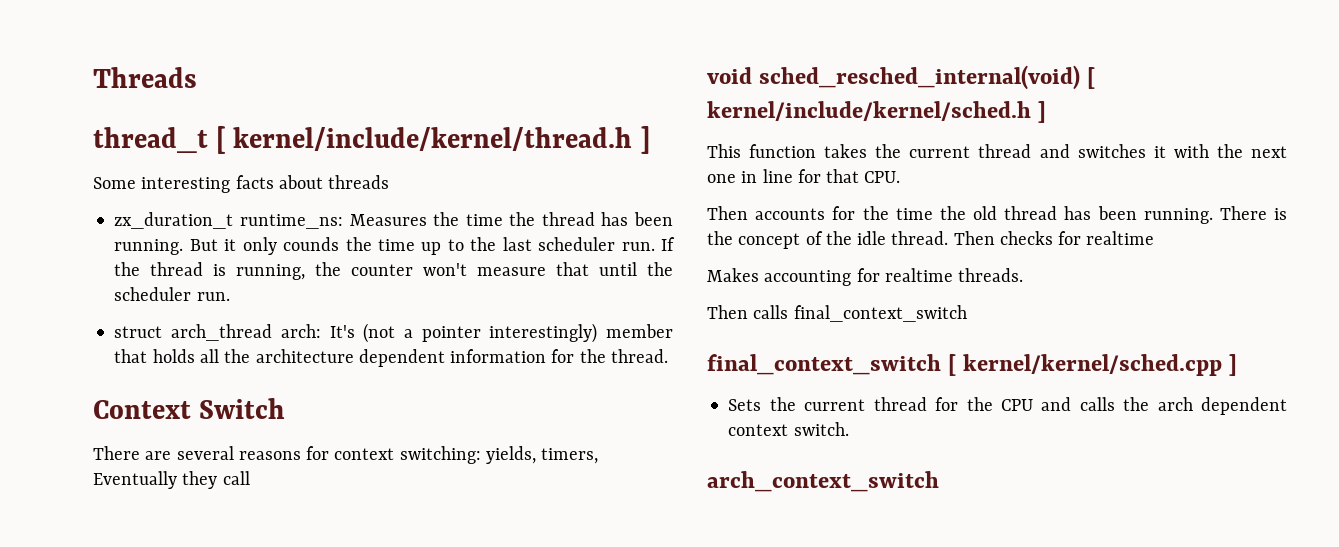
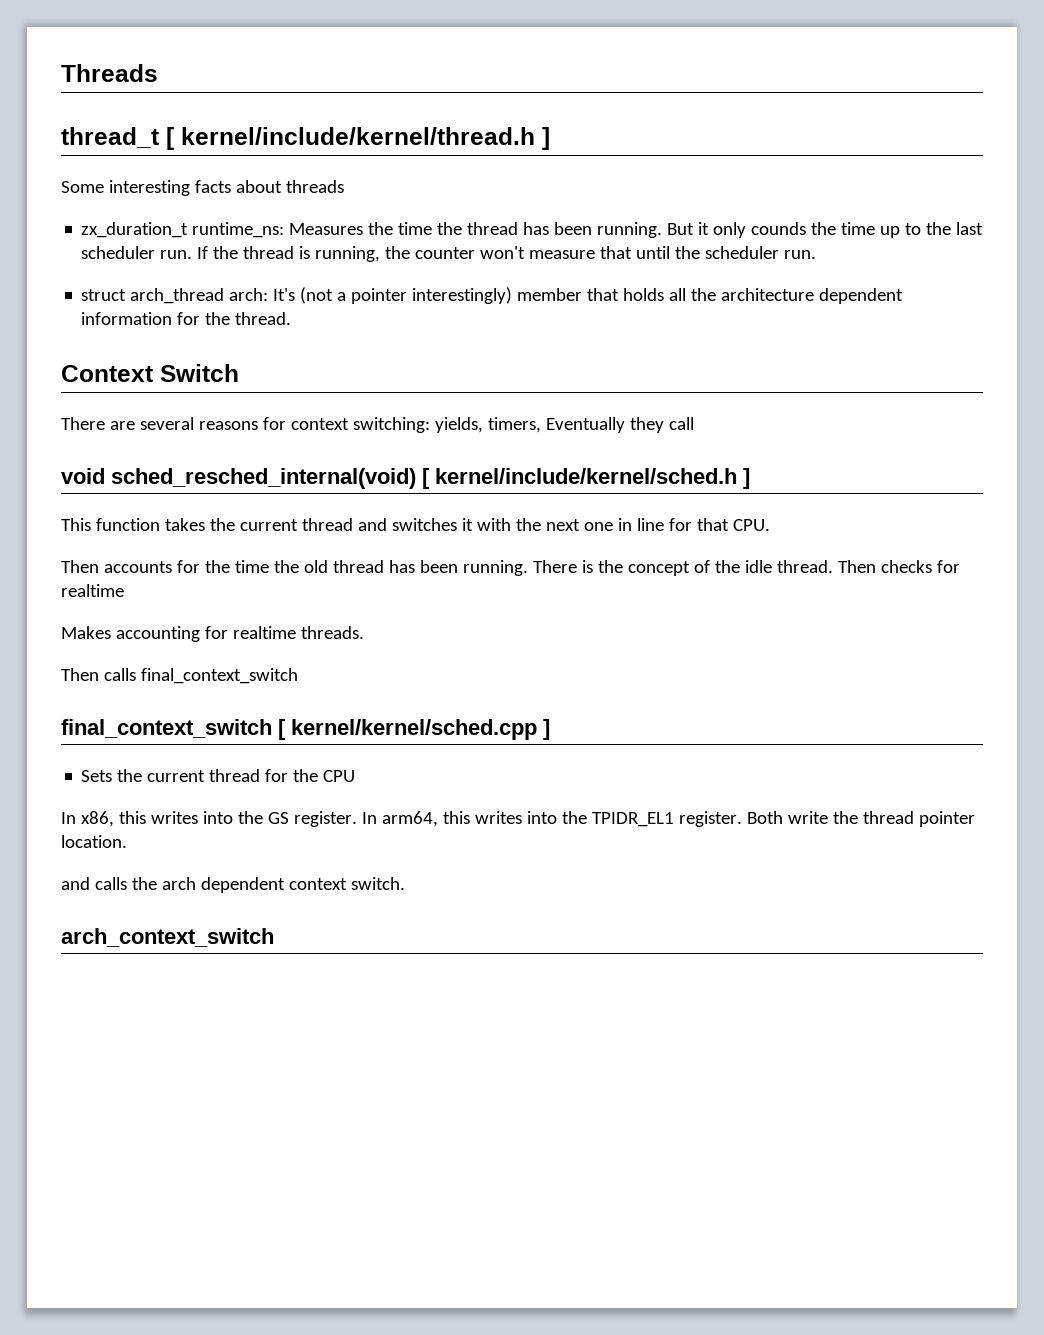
- Sets the current thread for the CPU and calls the arch dependent context switch.
+ Sets the current thread for the CPU
+ In x86, this writes into the GS register. In arm64, this writes into the TPIDR_EL1 register. Both write the thread pointer location.
+ and calls the arch dependent context switch.

